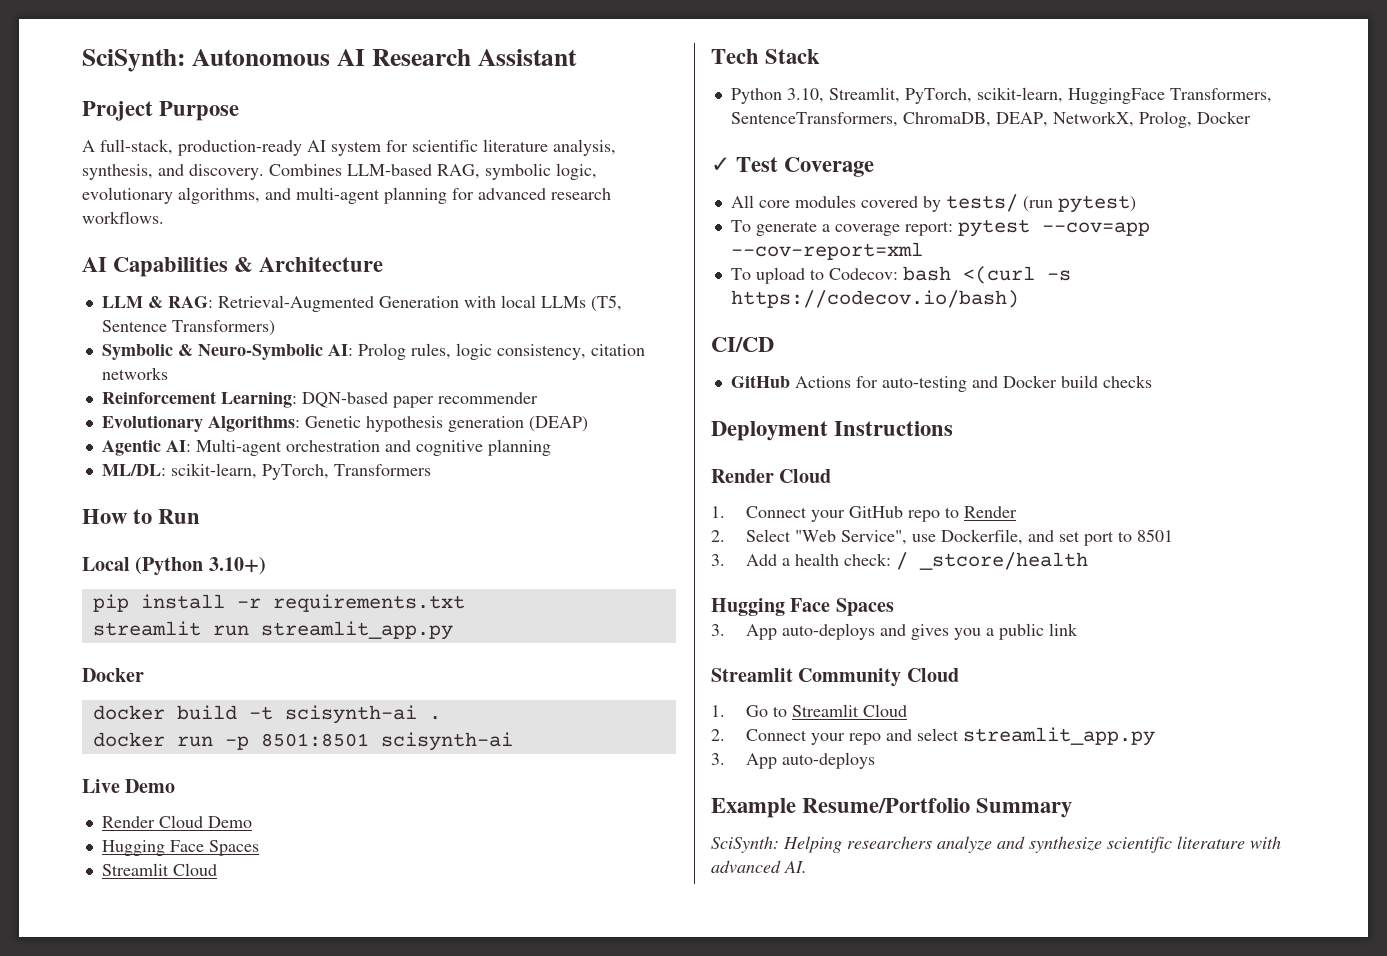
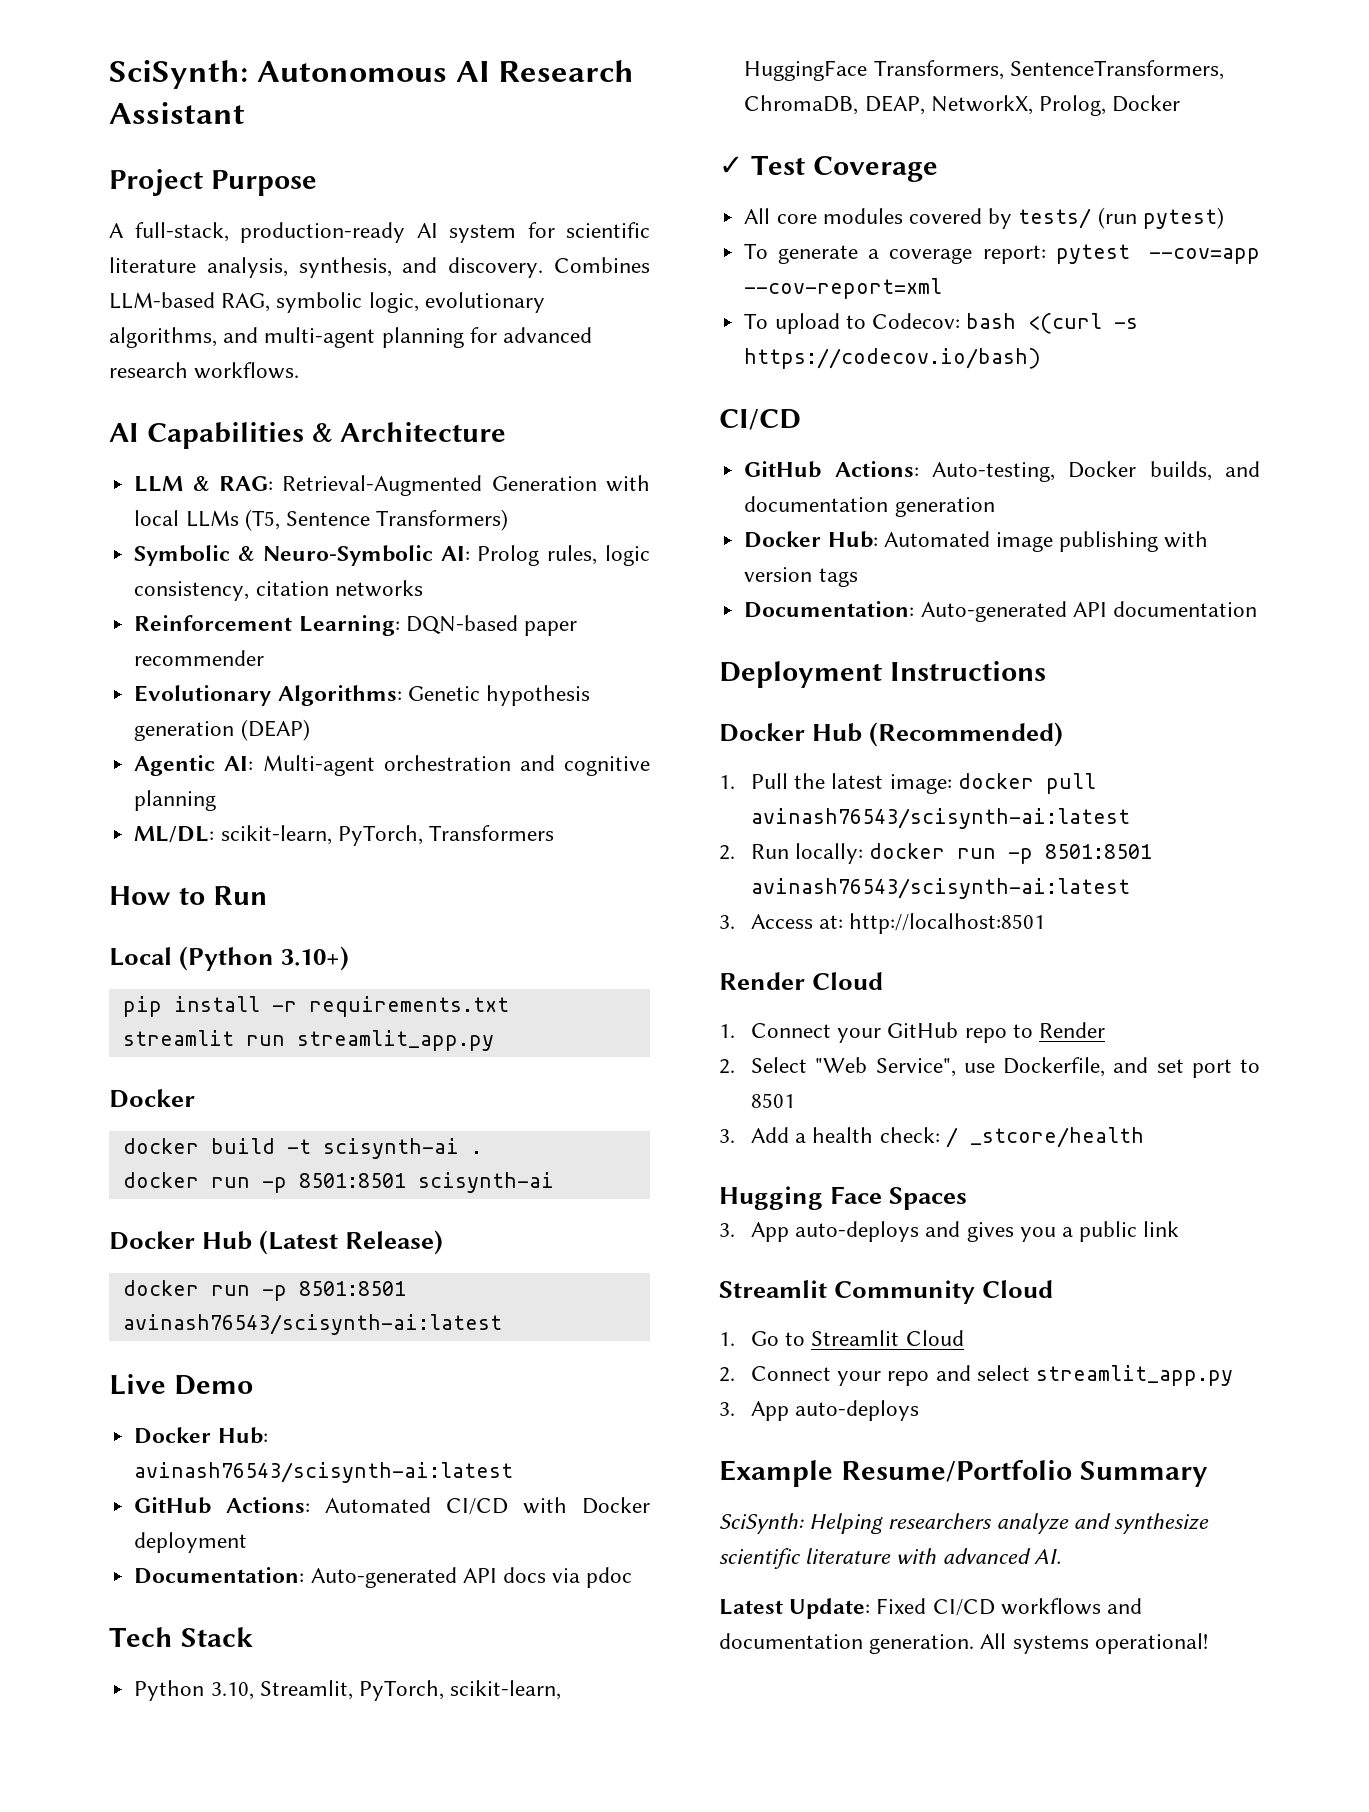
+ Docker Hub (Latest Release)
+ docker run -p 8501:8501 avinash76543/scisynth-ai:latest
  Live Demo
- Render Cloud Demo
- Hugging Face Spaces
- Streamlit Cloud
+ Docker Hub: avinash76543/scisynth-ai:latest
+ GitHub Actions: Automated CI/CD with Docker deployment
+ Documentation: Auto-generated API docs via pdoc
- GitHub Actions for auto-testing and Docker build checks
+ GitHub Actions: Auto-testing, Docker builds, and documentation generation
+ Docker Hub: Automated image publishing with version tags
+ Documentation: Auto-generated API documentation
  Deployment Instructions
+ Docker Hub (Recommended)
+ 1. Pull the latest image: docker pull avinash76543/scisynth-ai:latest
+ 2. Run locally: docker run -p 8501:8501 avinash76543/scisynth-ai:latest
+ 3. Access at: http://localhost:8501
+ Latest Update: Fixed CI/CD workflows and documentation generation. All systems operational!

